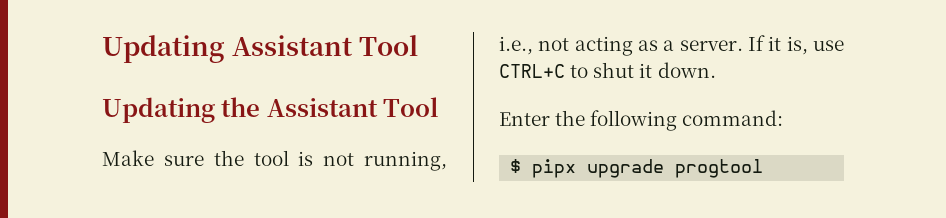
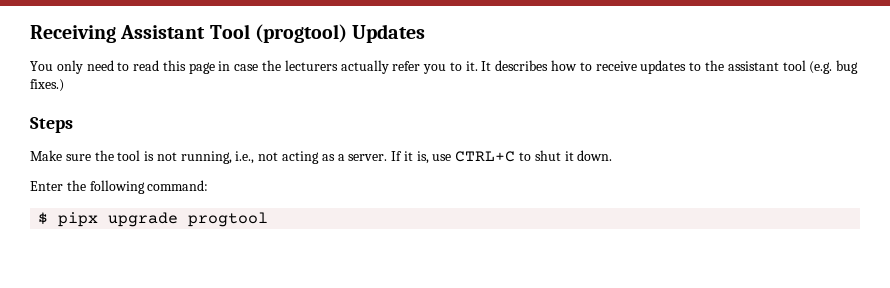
- Updating Assistant Tool
- Updating the Assistant Tool
+ Receiving Assistant Tool (progtool) Updates
+ You only need to read this page in case the lecturers actually refer you to it. It describes how to receive updates to the assistant tool (e.g. bug fixes.)
+ Steps

